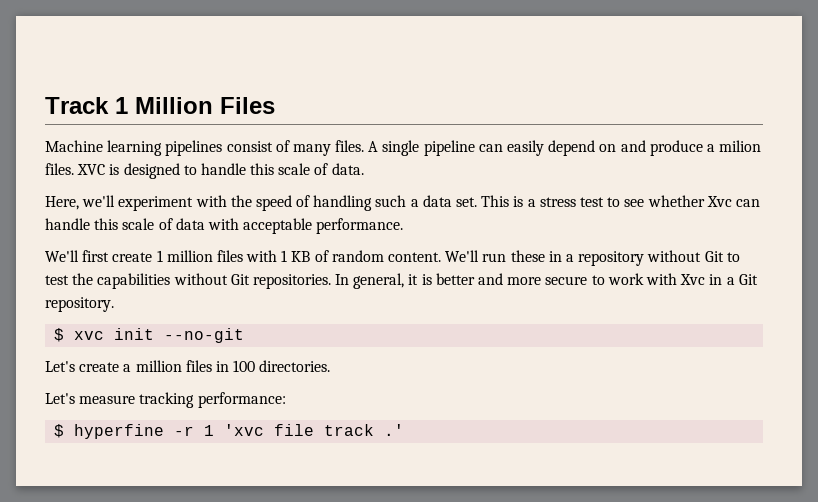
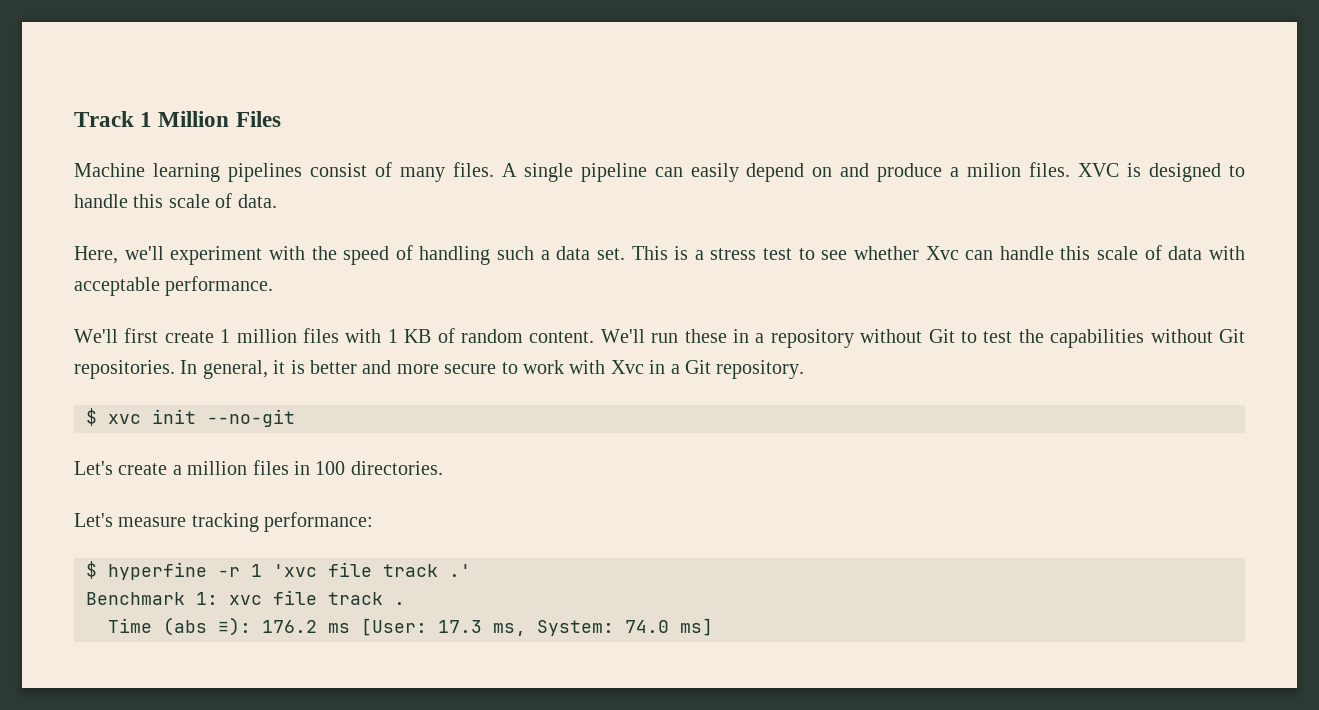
+ Benchmark 1: xvc file track .
+ Time (abs ≡): 176.2 ms [User: 17.3 ms, System: 74.0 ms]

